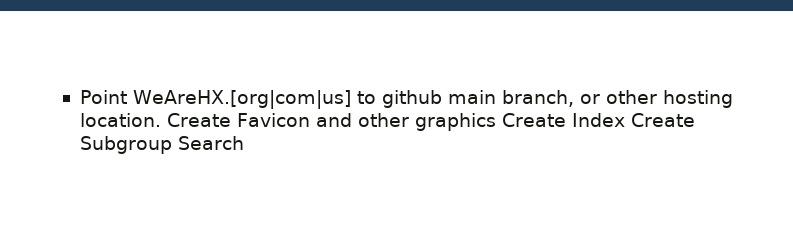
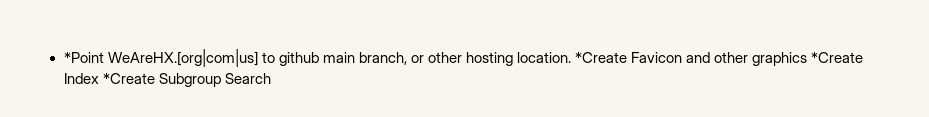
- Point WeAreHX.[org|com|us] to github main branch, or other hosting location.
+ *Point WeAreHX.[org|com|us] to github main branch, or other hosting location.
- Create Favicon and other graphics Create Index Create Subgroup Search
+ *Create Favicon and other graphics *Create Index *Create Subgroup Search

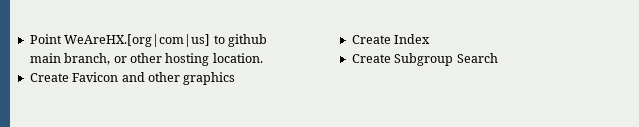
- *Point WeAreHX.[org|com|us] to github main branch, or other hosting location. *Create Favicon and other graphics *Create Index *Create Subgroup Search
+ Point WeAreHX.[org|com|us] to github main branch, or other hosting location.
+ Create Favicon and other graphics
+ Create Index
+ Create Subgroup Search

